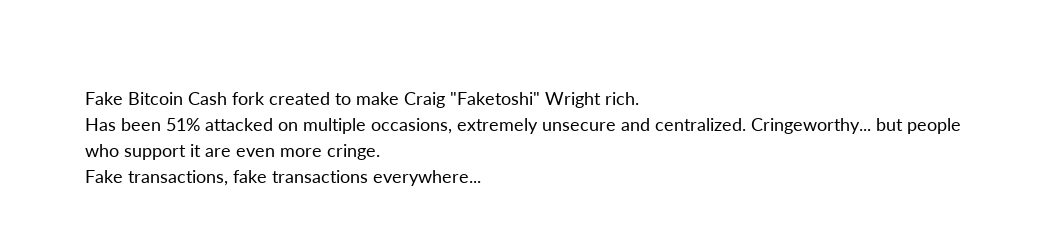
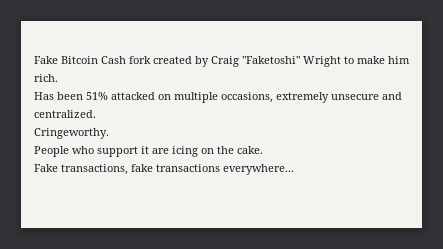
- Fake Bitcoin Cash fork created to make Craig "Faketoshi" Wright rich.
+ Fake Bitcoin Cash fork created by Craig "Faketoshi" Wright to make him rich.
- Has been 51% attacked on multiple occasions, extremely unsecure and centralized. Cringeworthy... but people who support it are even more cringe.
+ Has been 51% attacked on multiple occasions, extremely unsecure and centralized.
+ Cringeworthy.
+ People who support it are icing on the cake.

